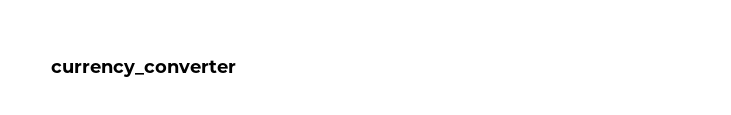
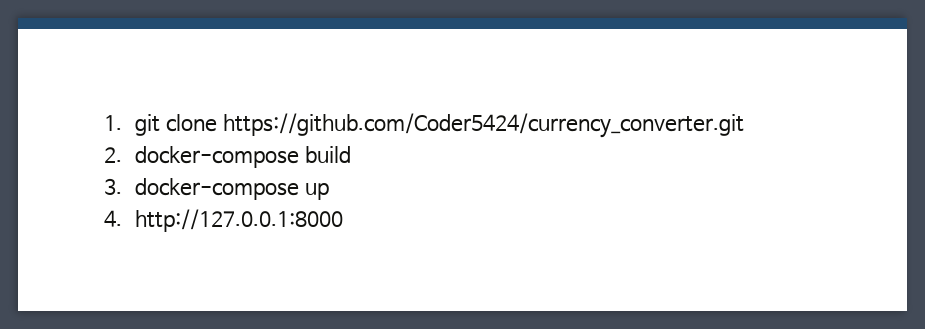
- currency_converter
+ 1. git clone https://github.com/Coder5424/currency_converter.git
+ 2. docker-compose build
+ 3. docker-compose up
+ 4. http://127.0.0.1:8000

